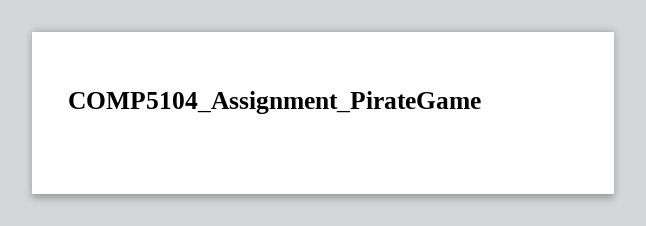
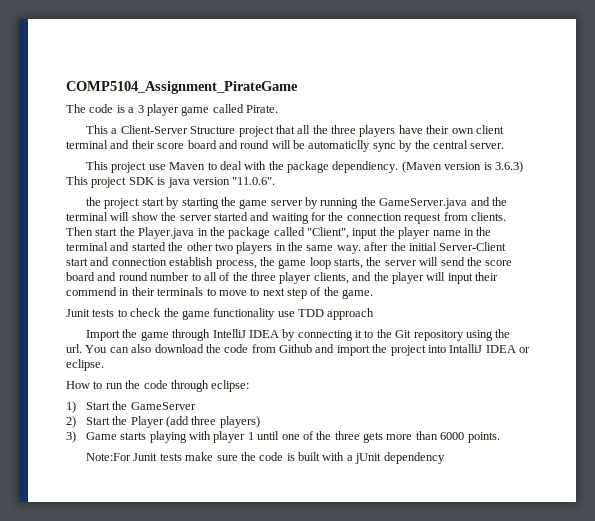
+ The code is a 3 player game called Pirate.
+ This a Client-Server Structure project that all the three players have their own client terminal and their score board and round will be automaticlly sync by the central server.
+ This project use Maven to deal with the package dependiency. (Maven version is 3.6.3) This project SDK is java version "11.0.6".
+ the project start by starting the game server by running the GameServer.java and the terminal will show the server started and waiting for the connection request from clients. Then start the Player.java in the package called "Client", input the player name in the terminal and started the other two players in the same way. after the initial Server-Client start and connection establish process, the game loop starts, the server will send the score board and round number to all of the three player clients, and the player will input their commend in their terminals to move to next step of the game.
+ Junit tests to check the game functionality use TDD approach
+ Import the game through IntelliJ IDEA by connecting it to the Git repository using the url. You can also download the code from Github and import the project into IntalliJ IDEA or eclipse.
+ How to run the code through eclipse:
+ 1) Start the GameServer
+ 2) Start the Player (add three players)
+ 3) Game starts playing with player 1 until one of the three gets more than 6000 points.
+ Note:For Junit tests make sure the code is built with a jUnit dependency

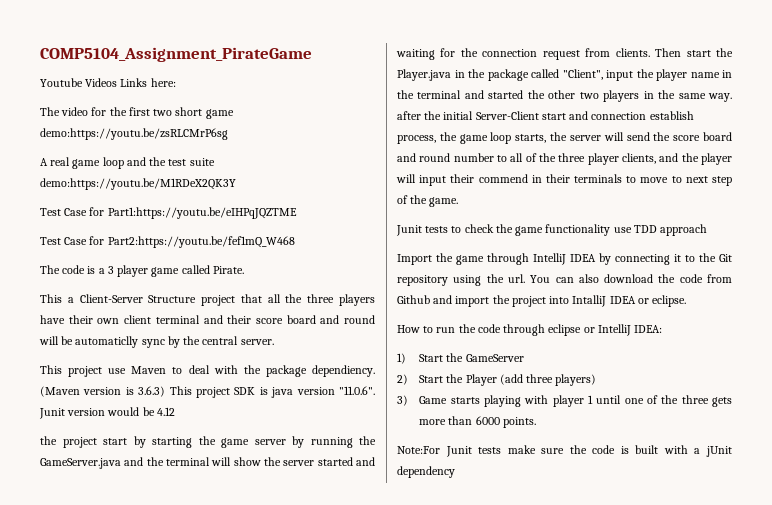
+ Youtube Videos Links here:
+ The video for the first two short game demo:https://youtu.be/zsRLCMrP6sg
+ A real game loop and the test suite demo:https://youtu.be/M1RDeX2QK3Y
+ Test Case for Part1:https://youtu.be/eIHPqJQZTME
+ Test Case for Part2:https://youtu.be/fef1mQ_W468
- (Maven version is 3.6.3) This project SDK is java version "11.0.6".
+ (Maven version is 3.6.3) This project SDK is java version "11.0.6". Junit version would be 4.12
- How to run the code through eclipse:
+ How to run the code through eclipse or IntelliJ IDEA:

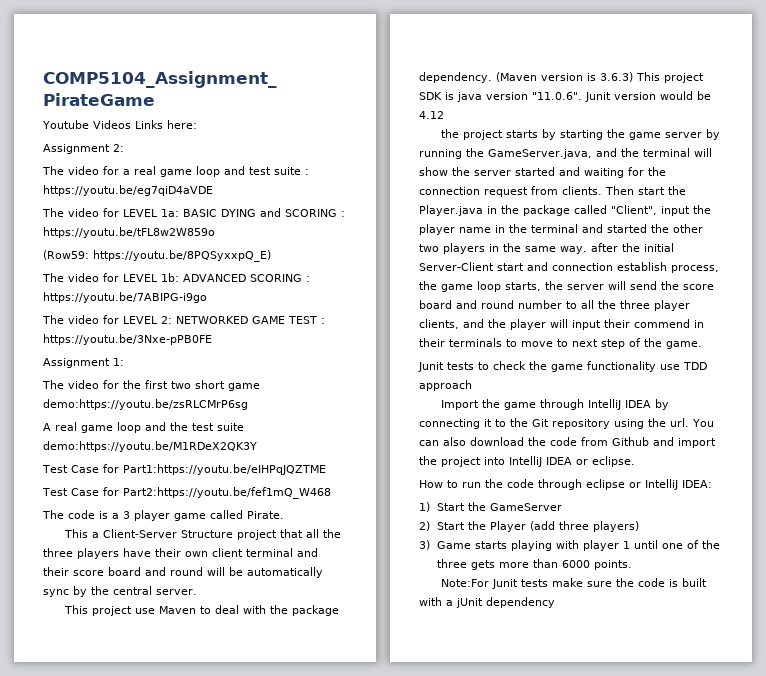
+ Assignment 2:
+ The video for a real game loop and test suite : https://youtu.be/eg7qiD4aVDE
+ The video for LEVEL 1a: BASIC DYING and SCORING : https://youtu.be/tFL8w2W859o
+ (Row59: https://youtu.be/8PQSyxxpQ_E)
+ The video for LEVEL 1b: ADVANCED SCORING : https://youtu.be/7ABIPG-i9go
+ The video for LEVEL 2: NETWORKED GAME TEST : https://youtu.be/3Nxe-pPB0FE
+ Assignment 1:
- This a Client-Server Structure project that all the three players have their own client terminal and their score board and round will be automaticlly sync by the central server.
+ This a Client-Server Structure project that all the three players have their own client terminal and their score board and round will be automatically sync by the central server.
- This project use Maven to deal with the package dependiency.
+ This project use Maven to deal with the package dependency.
- the project start by starting the game server by running the GameServer.java and the terminal will show the server started and waiting for the connection request from clients.
+ the project starts by starting the game server by running the GameServer.java, and the terminal will show the server started and waiting for the connection request from clients.
- Then start the Player.java in the package called "Client", input the player name in the terminal and started the other two players in the same way. after the initial Server-Client start and connection establish process, the game loop starts, the server will send the score board and round number to all of the three player clients, and the player will input their commend in their terminals to move to next step of the game.
+ Then start the Player.java in the package called "Client", input the player name in the terminal and started the other two players in the same way. after the initial Server-Client start and connection establish process, the game loop starts, the server will send the score board and round number to all the three player clients, and the player will input their commend in their terminals to move to next step of the game.
- You can also download the code from Github and import the project into IntalliJ IDEA or eclipse.
+ You can also download the code from Github and import the project into IntelliJ IDEA or eclipse.

